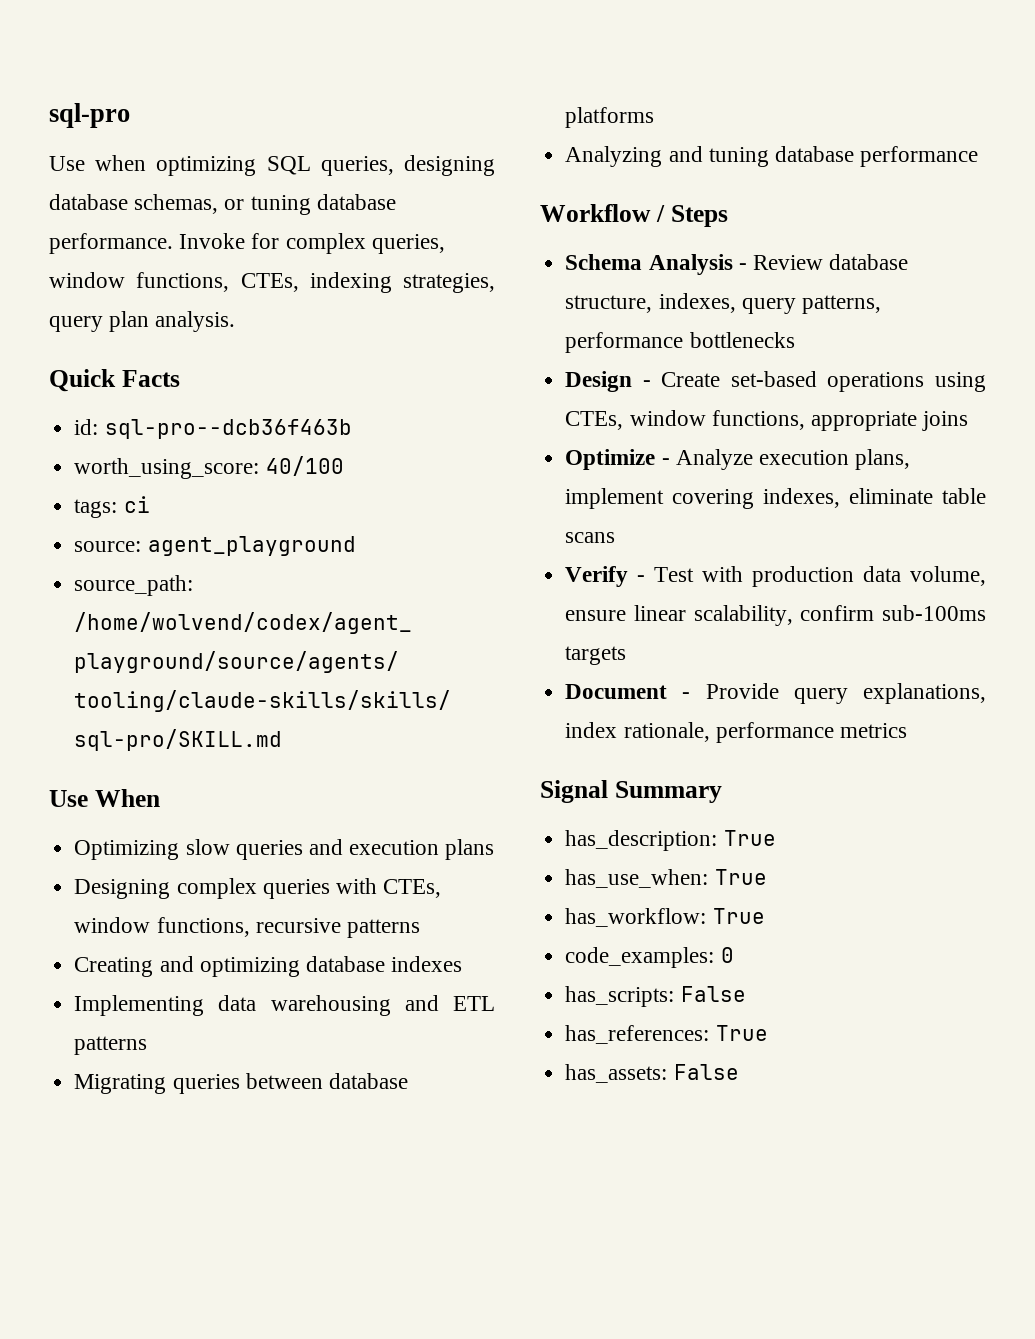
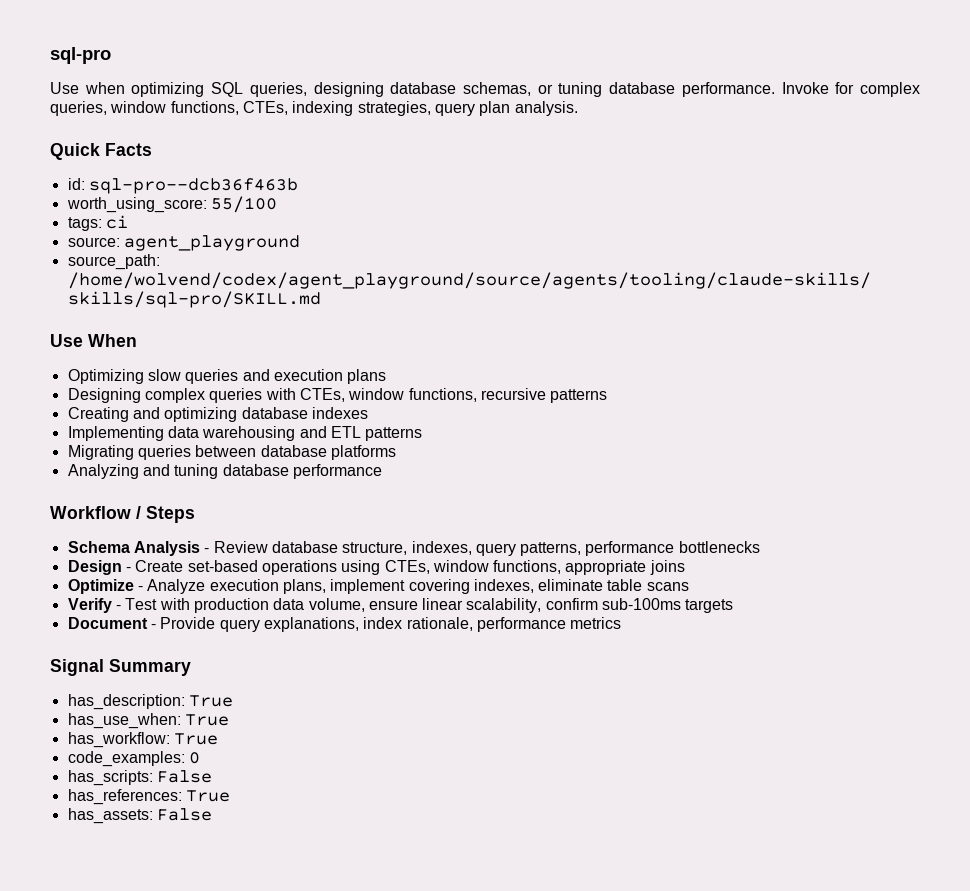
- worth_using_score: 40/100
+ worth_using_score: 55/100

